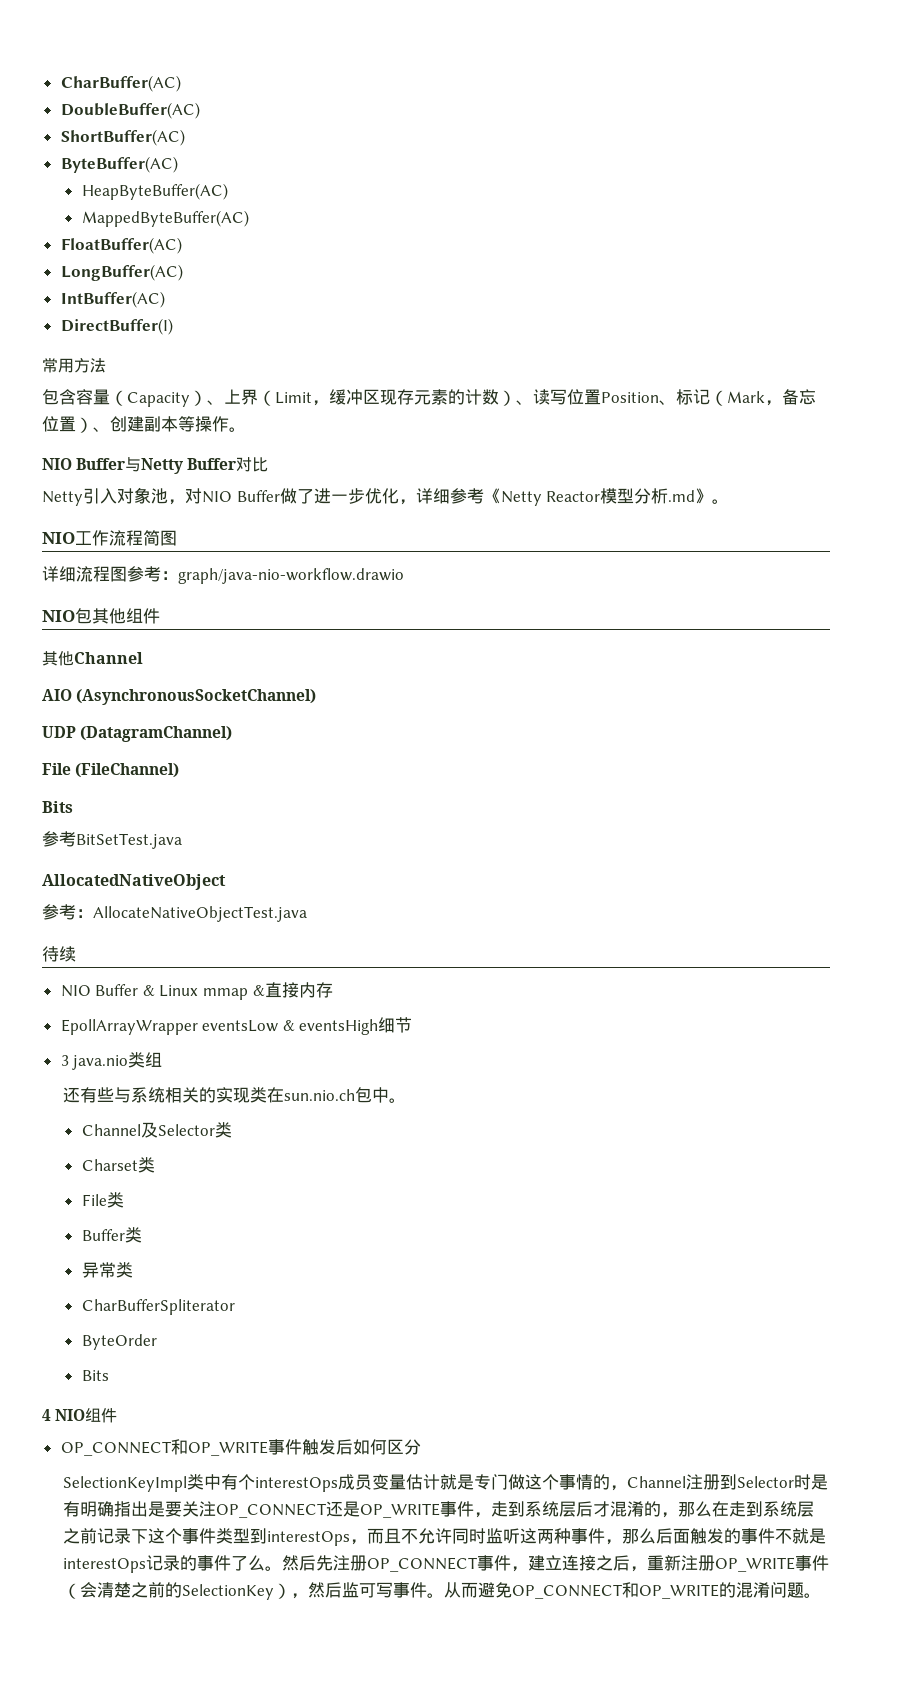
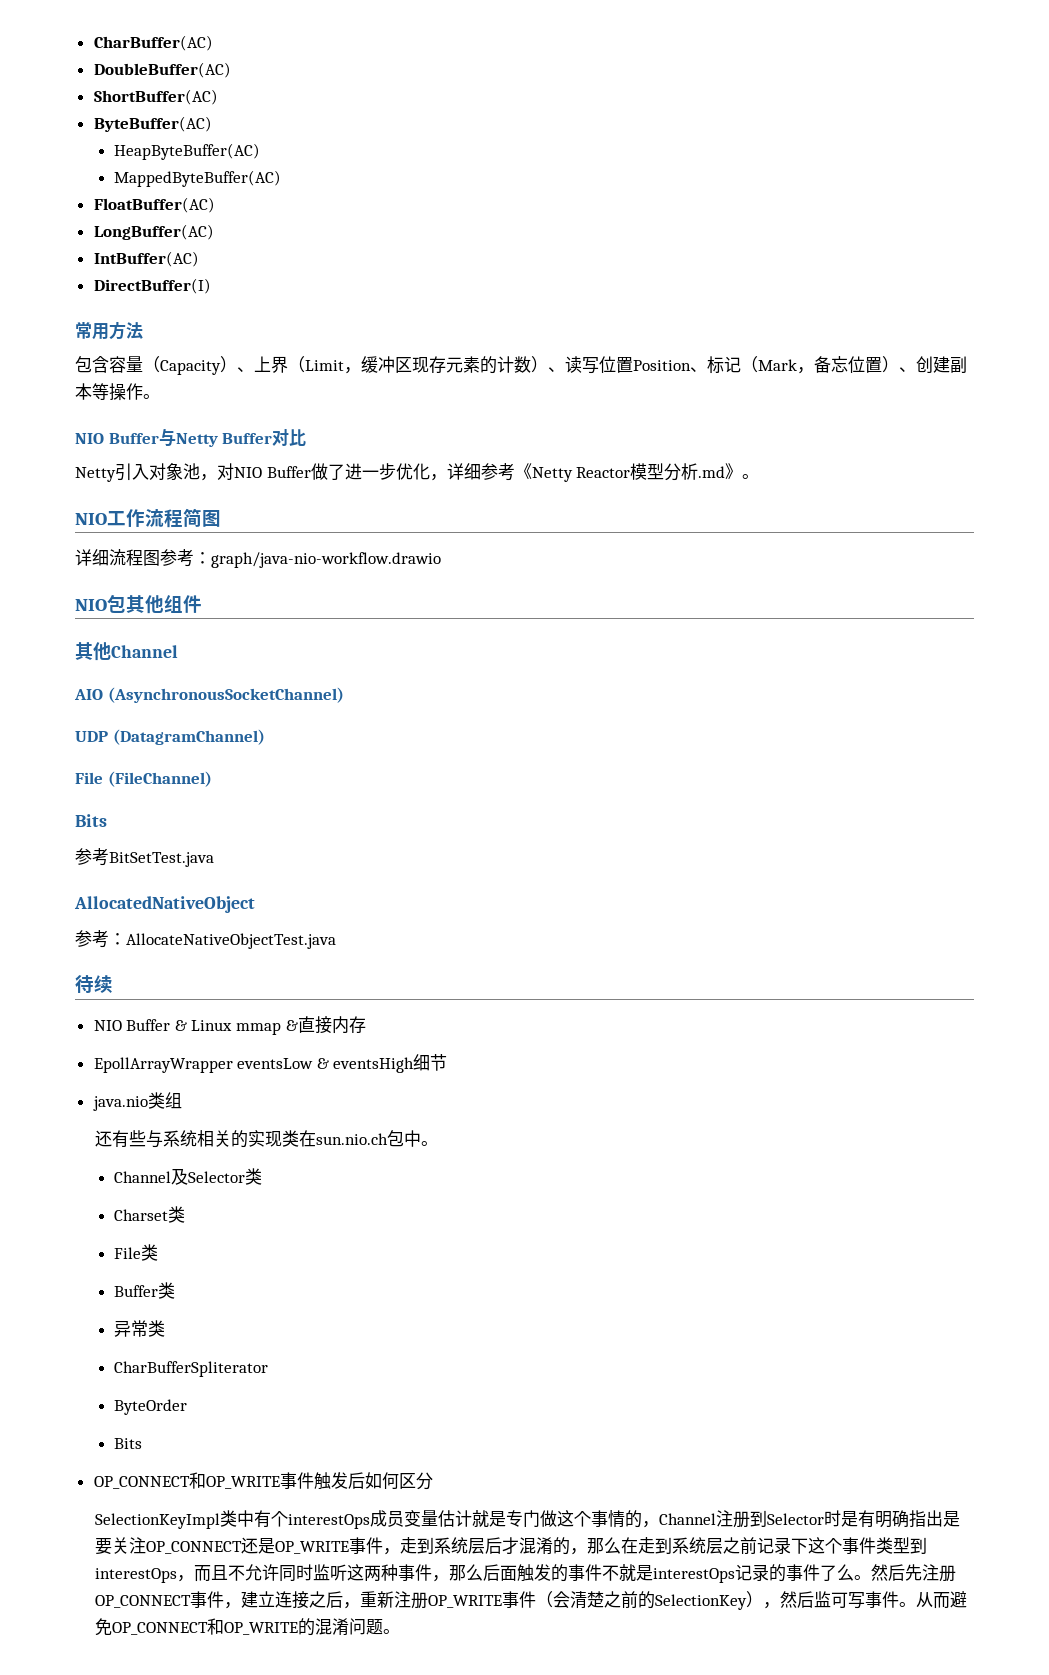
- 3 java.nio类组
+ java.nio类组
- 4 NIO组件

